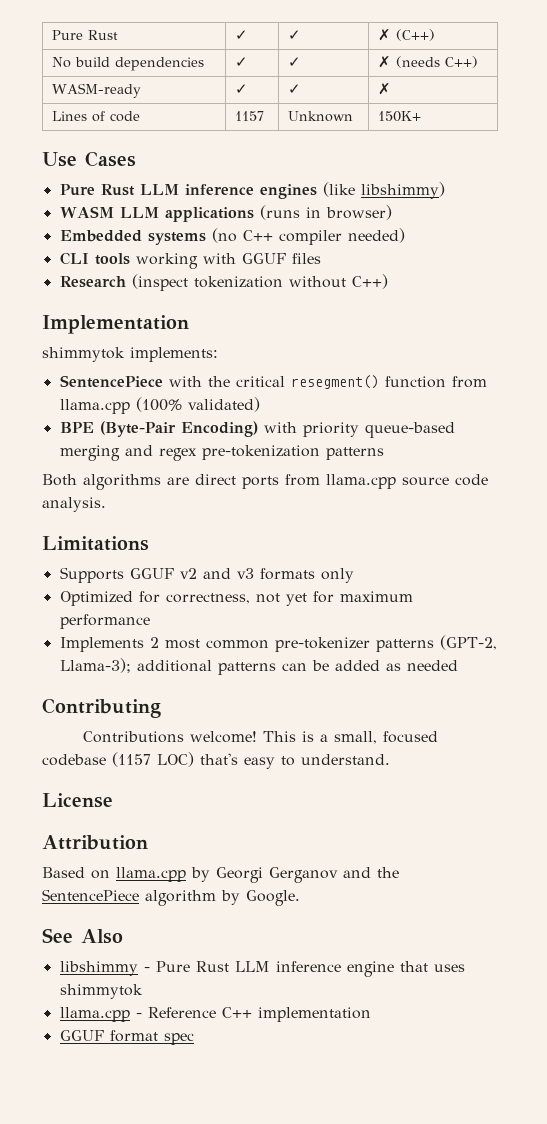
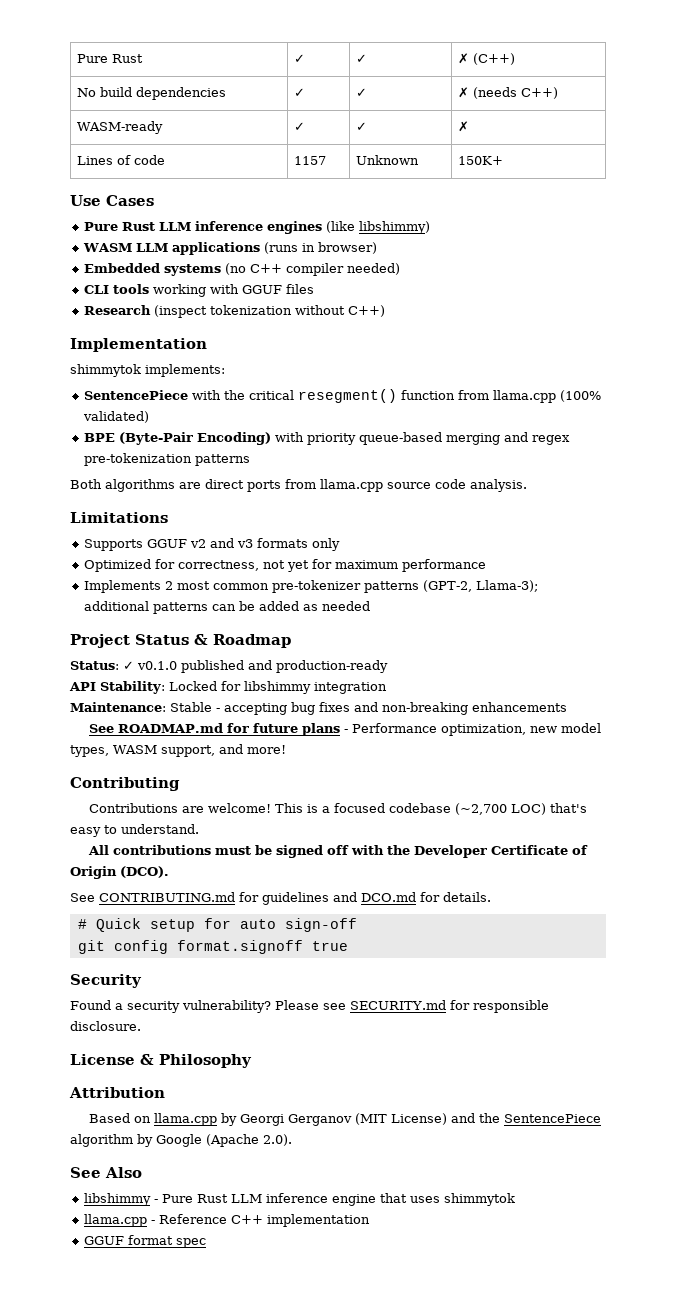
+ Project Status & Roadmap
+ Status: ✓ v0.1.0 published and production-ready
+ API Stability: Locked for libshimmy integration
+ Maintenance: Stable - accepting bug fixes and non-breaking enhancements
+ See ROADMAP.md for future plans - Performance optimization, new model types, WASM support, and more!
- Contributions welcome!
+ Contributions are welcome!
- This is a small, focused codebase (1157 LOC) that's easy to understand.
+ This is a focused codebase (~2,700 LOC) that's easy to understand.
+ All contributions must be signed off with the Developer Certificate of Origin (DCO).
+ See CONTRIBUTING.md for guidelines and DCO.md for details.
+ # Quick setup for auto sign-off
+ git config format.signoff true
+ Security
+ Found a security vulnerability? Please see SECURITY.md for responsible disclosure.
- License
+ License & Philosophy
- Based on llama.cpp by Georgi Gerganov and the SentencePiece algorithm by Google.
+ Based on llama.cpp by Georgi Gerganov (MIT License) and the SentencePiece algorithm by Google (Apache 2.0).

